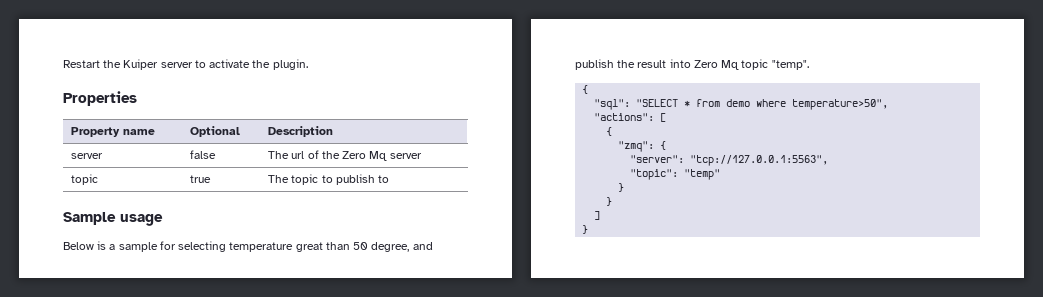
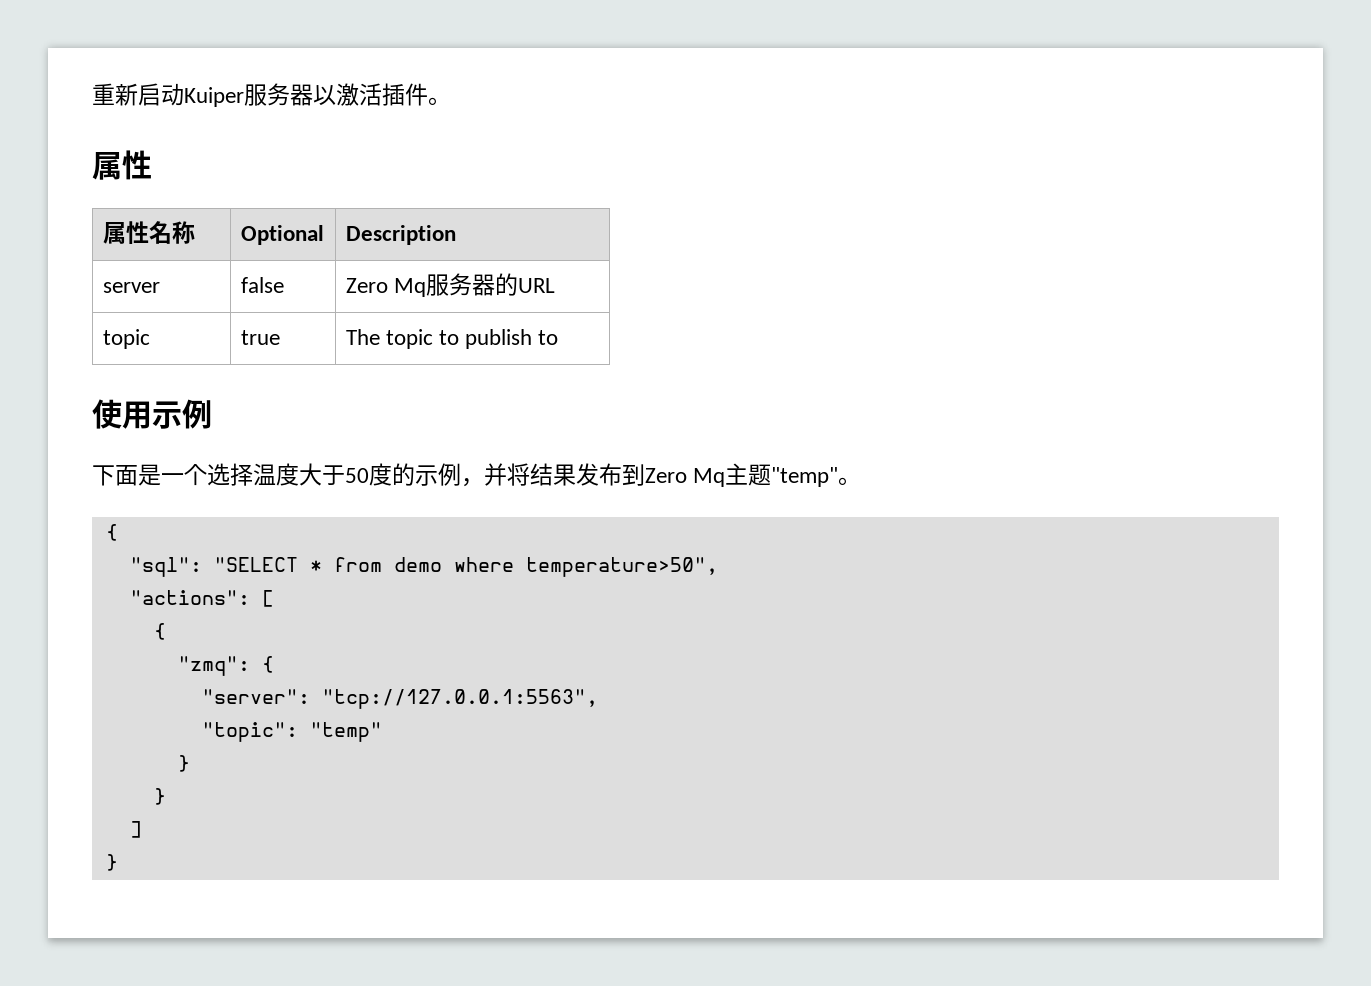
- Restart the Kuiper server to activate the plugin.
- Properties
- Property name | Optional | Description
- server | false | The url of the Zero Mq server
+ 重新启动Kuiper服务器以激活插件。
+ 属性
+ 属性名称 | Optional | Description
+ server | false | Zero Mq服务器的URL
- Sample usage
- Below is a sample for selecting temperature great than 50 degree, and publish the result into Zero Mq topic "temp".
+ 使用示例
+ 下面是一个选择温度大于50度的示例，并将结果发布到Zero Mq主题"temp"。

